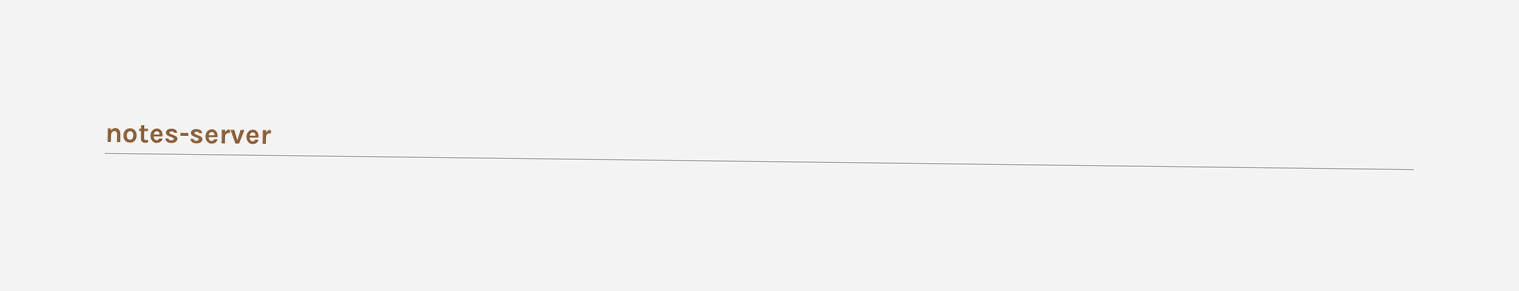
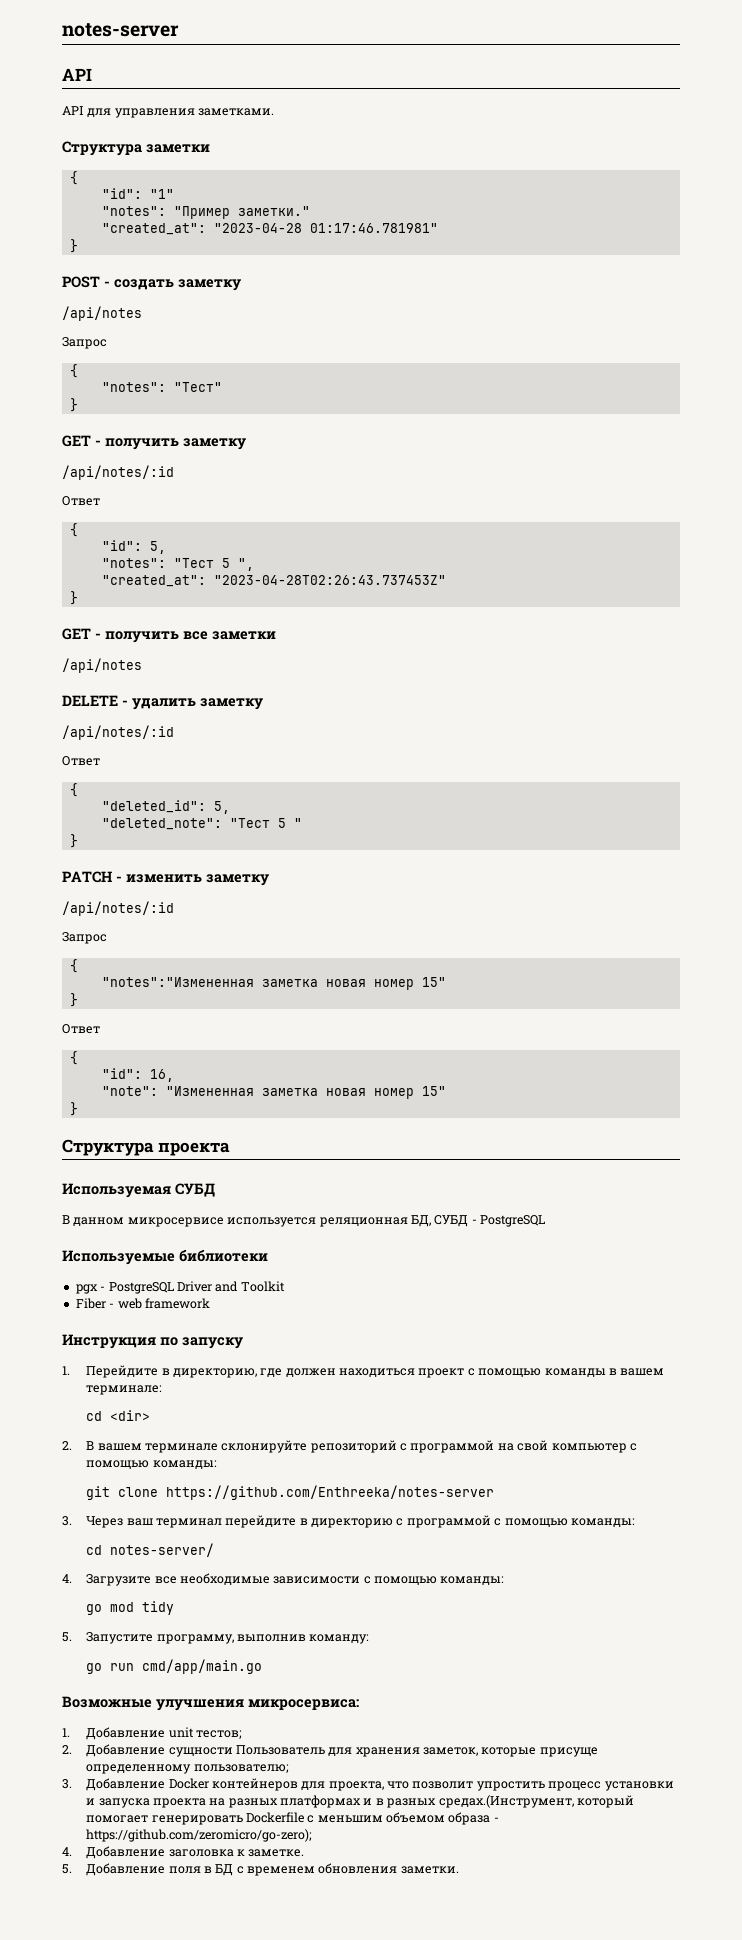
  notes-server
+ API
+ API для управления заметками.
+ Структура заметки
+ {
+ "id": "1"
+ "notes": "Пример заметки."
+ "created_at": "2023-04-28 01:17:46.781981"
+ }
+ POST - создать заметку
+ /api/notes
+ Запрос
+ {
+ "notes": "Тест"
+ }
+ GET - получить заметку
+ /api/notes/:id
+ Ответ
+ {
+ "id": 5,
+ "notes": "Тест 5 ",
+ "created_at": "2023-04-28T02:26:43.737453Z"
+ }
+ GET - получить все заметки
+ /api/notes
+ DELETE - удалить заметку
+ /api/notes/:id
+ Ответ
+ {
+ "deleted_id": 5,
+ "deleted_note": "Тест 5 "
+ }
+ PATCH - изменить заметку
+ /api/notes/:id
+ Запрос
+ {
+ "notes":"Измененная заметка новая номер 15"
+ }
+ Ответ
+ {
+ "id": 16,
+ "note": "Измененная заметка новая номер 15"
+ }
+ Структура проекта
+ Используемая СУБД
+ В данном микросервисе используется реляционная БД, СУБД - PostgreSQL
+ Используемые библиотеки
+ pgx - PostgreSQL Driver and Toolkit
+ Fiber - web framework
+ Инструкция по запуску
+ 1. Перейдите в директорию, где должен находиться проект с помощью команды в вашем терминале:
+ cd <dir>
+ 2. В вашем терминале склонируйте репозиторий с программой на свой компьютер с помощью команды:
+ git clone https://github.com/Enthreeka/notes-server
+ 3. Через ваш терминал перейдите в директорию с программой с помощью команды:
+ cd notes-server/
+ 4. Загрузите все необходимые зависимости с помощью команды:
+ go mod tidy
+ 5. Запустите программу, выполнив команду:
+ go run cmd/app/main.go
+ Возможные улучшения микросервиса:
+ 1. Добавление unit тестов;
+ 2. Добавление сущности Пользователь для хранения заметок, которые присуще определенному пользователю;
+ 3. Добавление Docker контейнеров для проекта, что позволит упростить процесс установки и запуска проекта на разных платформах и в разных средах.(Инструмент, который помогает генерировать Dockerfile с меньшим объемом образа - https://github.com/zeromicro/go-zero);
+ 4. Добавление заголовка к заметке.
+ 5. Добавление поля в БД с временем обновления заметки.

